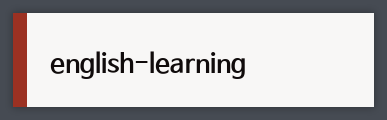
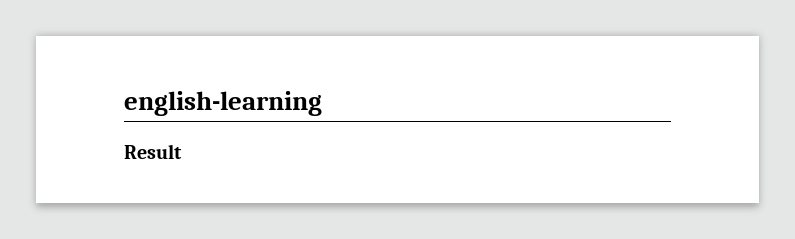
+ Result

